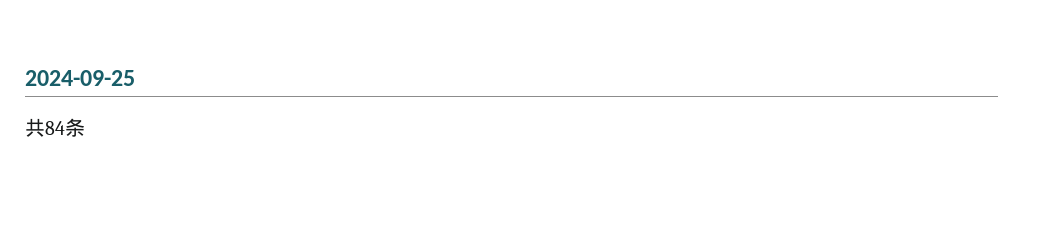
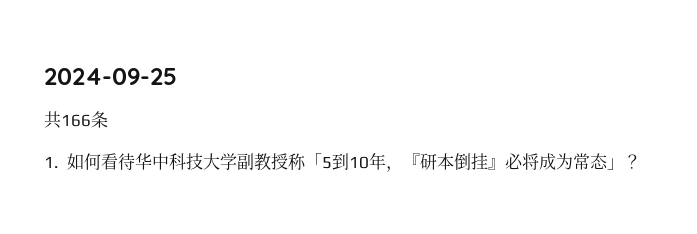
- 共84条
+ 共166条
+ 1.如何看待华中科技大学副教授称「5到10年，『研本倒挂』必将成为常态」？

